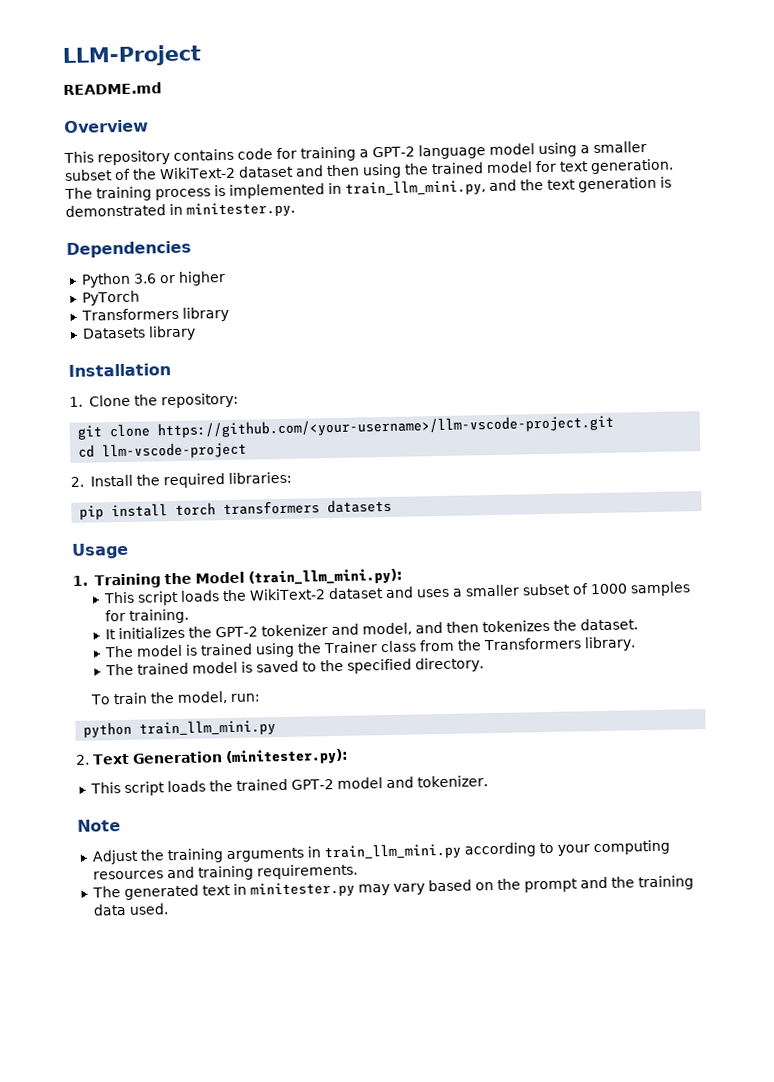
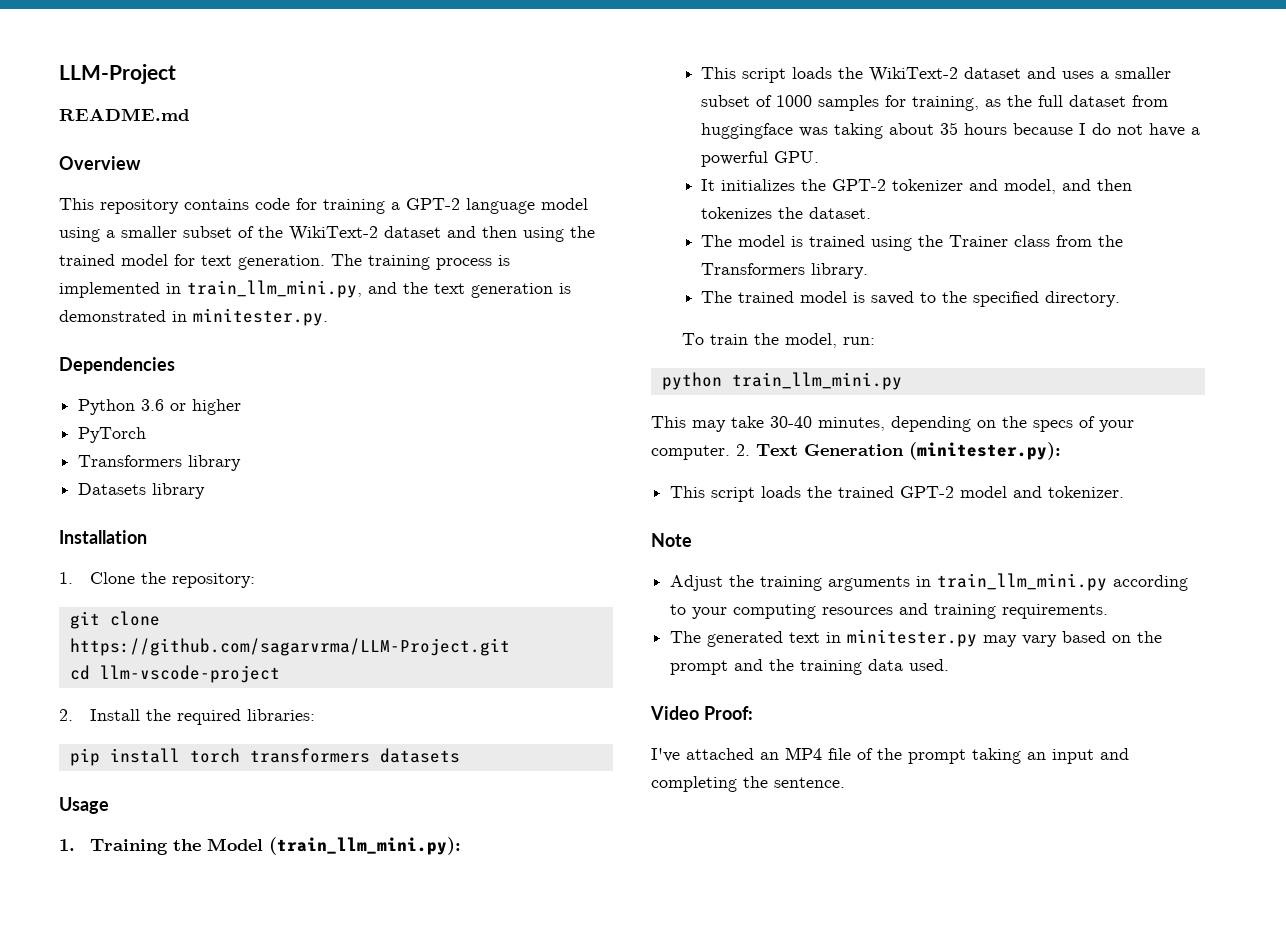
- git clone https://github.com/<your-username>/llm-vscode-project.git
+ git clone https://github.com/sagarvrma/LLM-Project.git
- This script loads the WikiText-2 dataset and uses a smaller subset of 1000 samples for training.
+ This script loads the WikiText-2 dataset and uses a smaller subset of 1000 samples for training, as the full dataset from huggingface was taking about 35 hours because I do not have a powerful GPU.
+ This may take 30-40 minutes, depending on the specs of your computer.
+ Video Proof:
+ I've attached an MP4 file of the prompt taking an input and completing the sentence.

